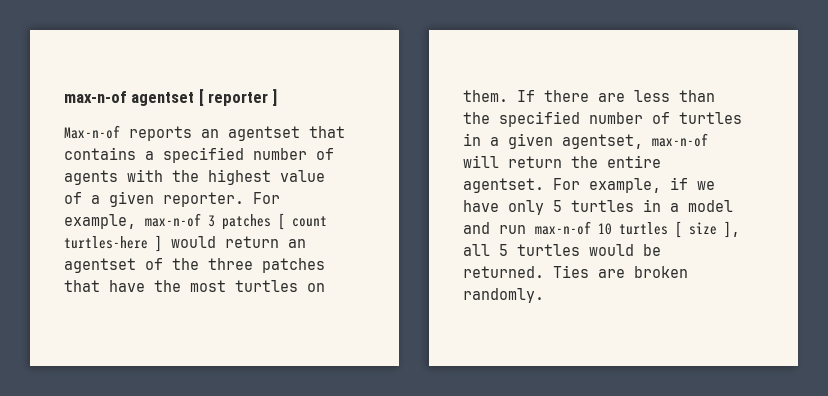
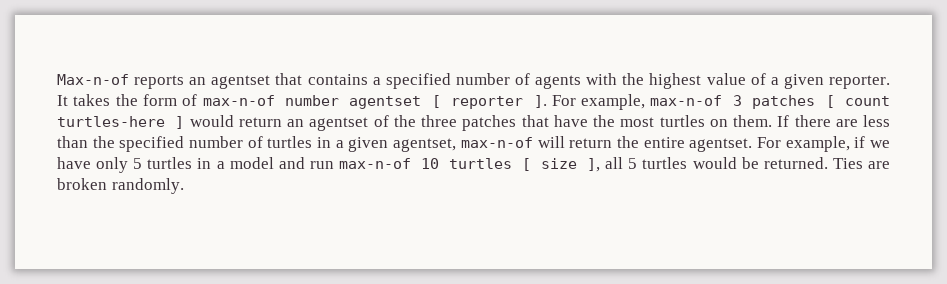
- max-n-of agentset [ reporter ]
+ It takes the form of max-n-of number agentset [ reporter ].

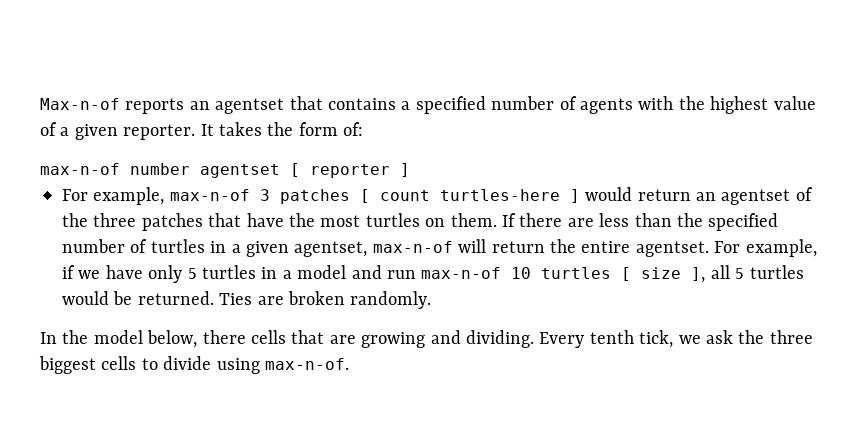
- It takes the form of max-n-of number agentset [ reporter ]. For example, max-n-of 3 patches [ count turtles-here ] would return an agentset of the three patches that have the most turtles on them.
+ It takes the form of:
+ max-n-of number agentset [ reporter ]
+ For example, max-n-of 3 patches [ count turtles-here ] would return an agentset of the three patches that have the most turtles on them.
+ In the model below, there cells that are growing and dividing. Every tenth tick, we ask the three biggest cells to divide using max-n-of.

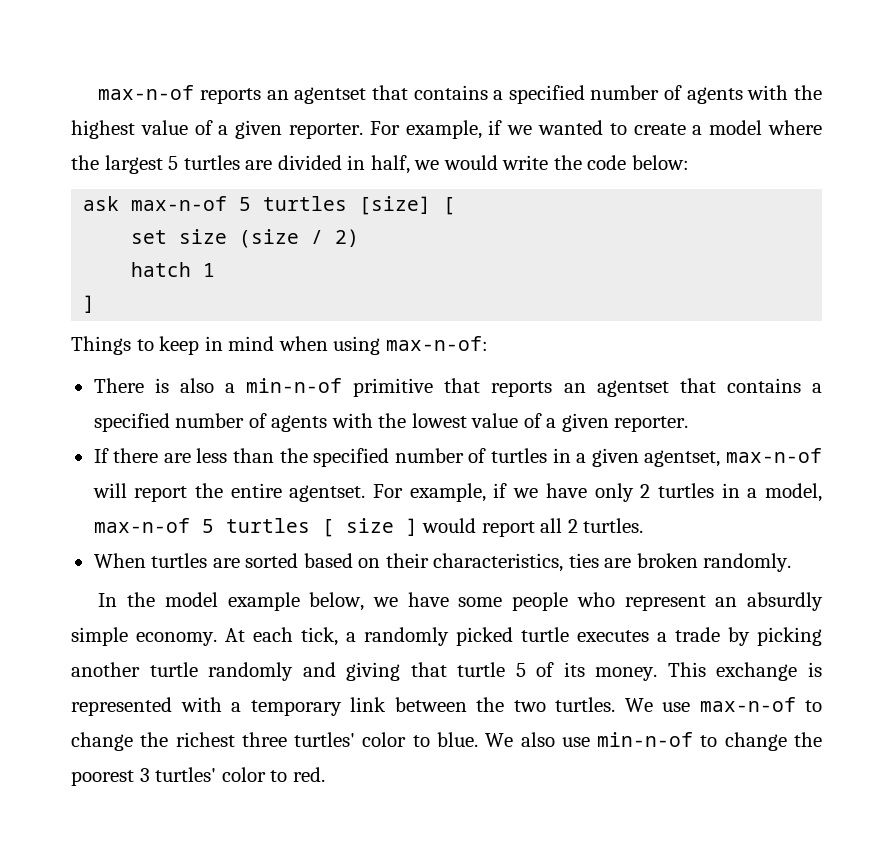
- Max-n-of reports an agentset that contains a specified number of agents with the highest value of a given reporter.
+ max-n-of reports an agentset that contains a specified number of agents with the highest value of a given reporter.
- It takes the form of:
- max-n-of number agentset [ reporter ]
- For example, max-n-of 3 patches [ count turtles-here ] would return an agentset of the three patches that have the most turtles on them. If there are less than the specified number of turtles in a given agentset, max-n-of will return the entire agentset.
+ For example, if we wanted to create a model where the largest 5 turtles are divided in half, we would write the code below:
+ ask max-n-of 5 turtles [size] [
+ set size (size / 2)
+ hatch 1
+ ]
+ Things to keep in mind when using max-n-of:
+ There is also a min-n-of primitive that reports an agentset that contains a specified number of agents with the lowest value of a given reporter.
+ If there are less than the specified number of turtles in a given agentset, max-n-of will report the entire agentset.
- For example, if we have only 5 turtles in a model and run max-n-of 10 turtles [ size ], all 5 turtles would be returned. Ties are broken randomly.
+ For example, if we have only 2 turtles in a model, max-n-of 5 turtles [ size ] would report all 2 turtles.
+ When turtles are sorted based on their characteristics, ties are broken randomly.
- In the model below, there cells that are growing and dividing. Every tenth tick, we ask the three biggest cells to divide using max-n-of.
+ In the model example below, we have some people who represent an absurdly simple economy. At each tick, a randomly picked turtle executes a trade by picking another turtle randomly and giving that turtle 5 of its money. This exchange is represented with a temporary link between the two turtles. We use max-n-of to change the richest three turtles' color to blue. We also use min-n-of to change the poorest 3 turtles' color to red.

